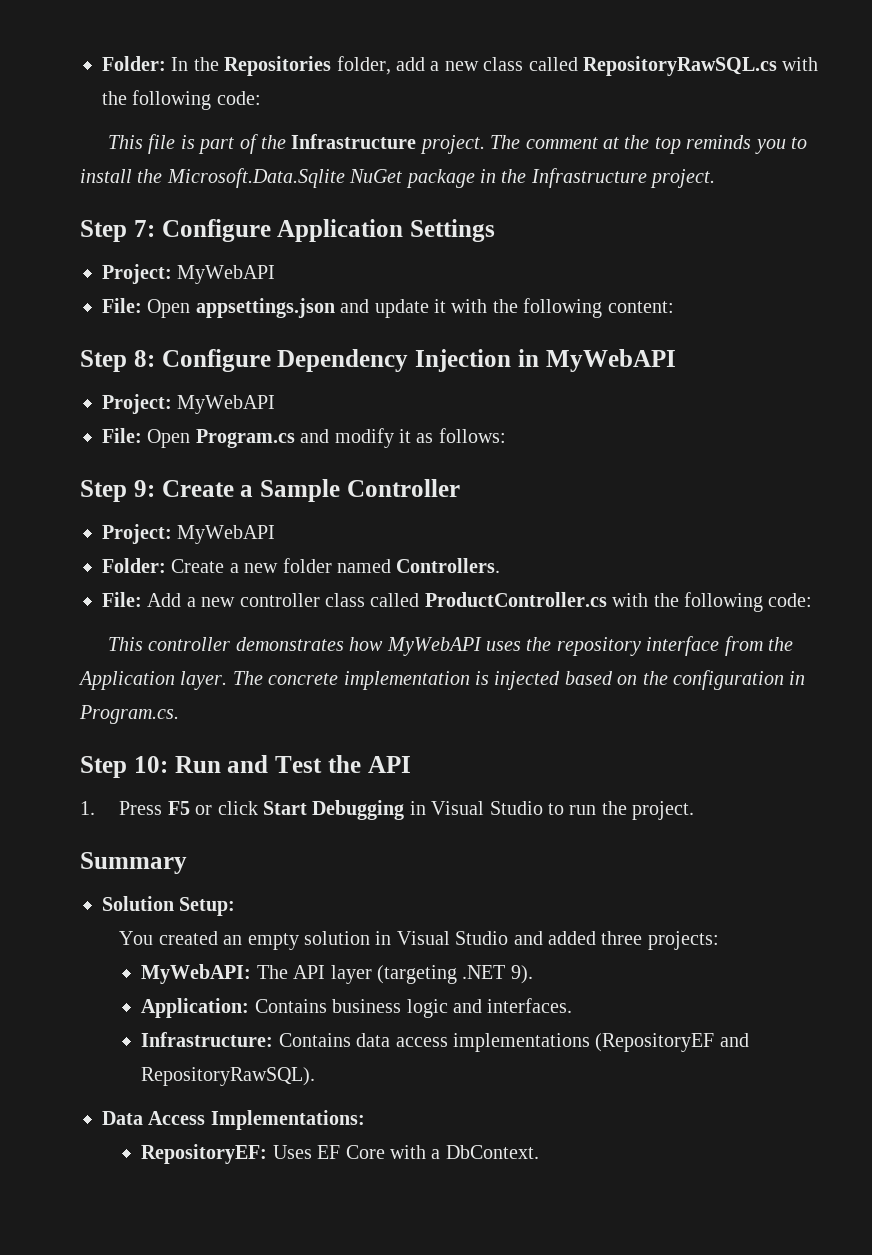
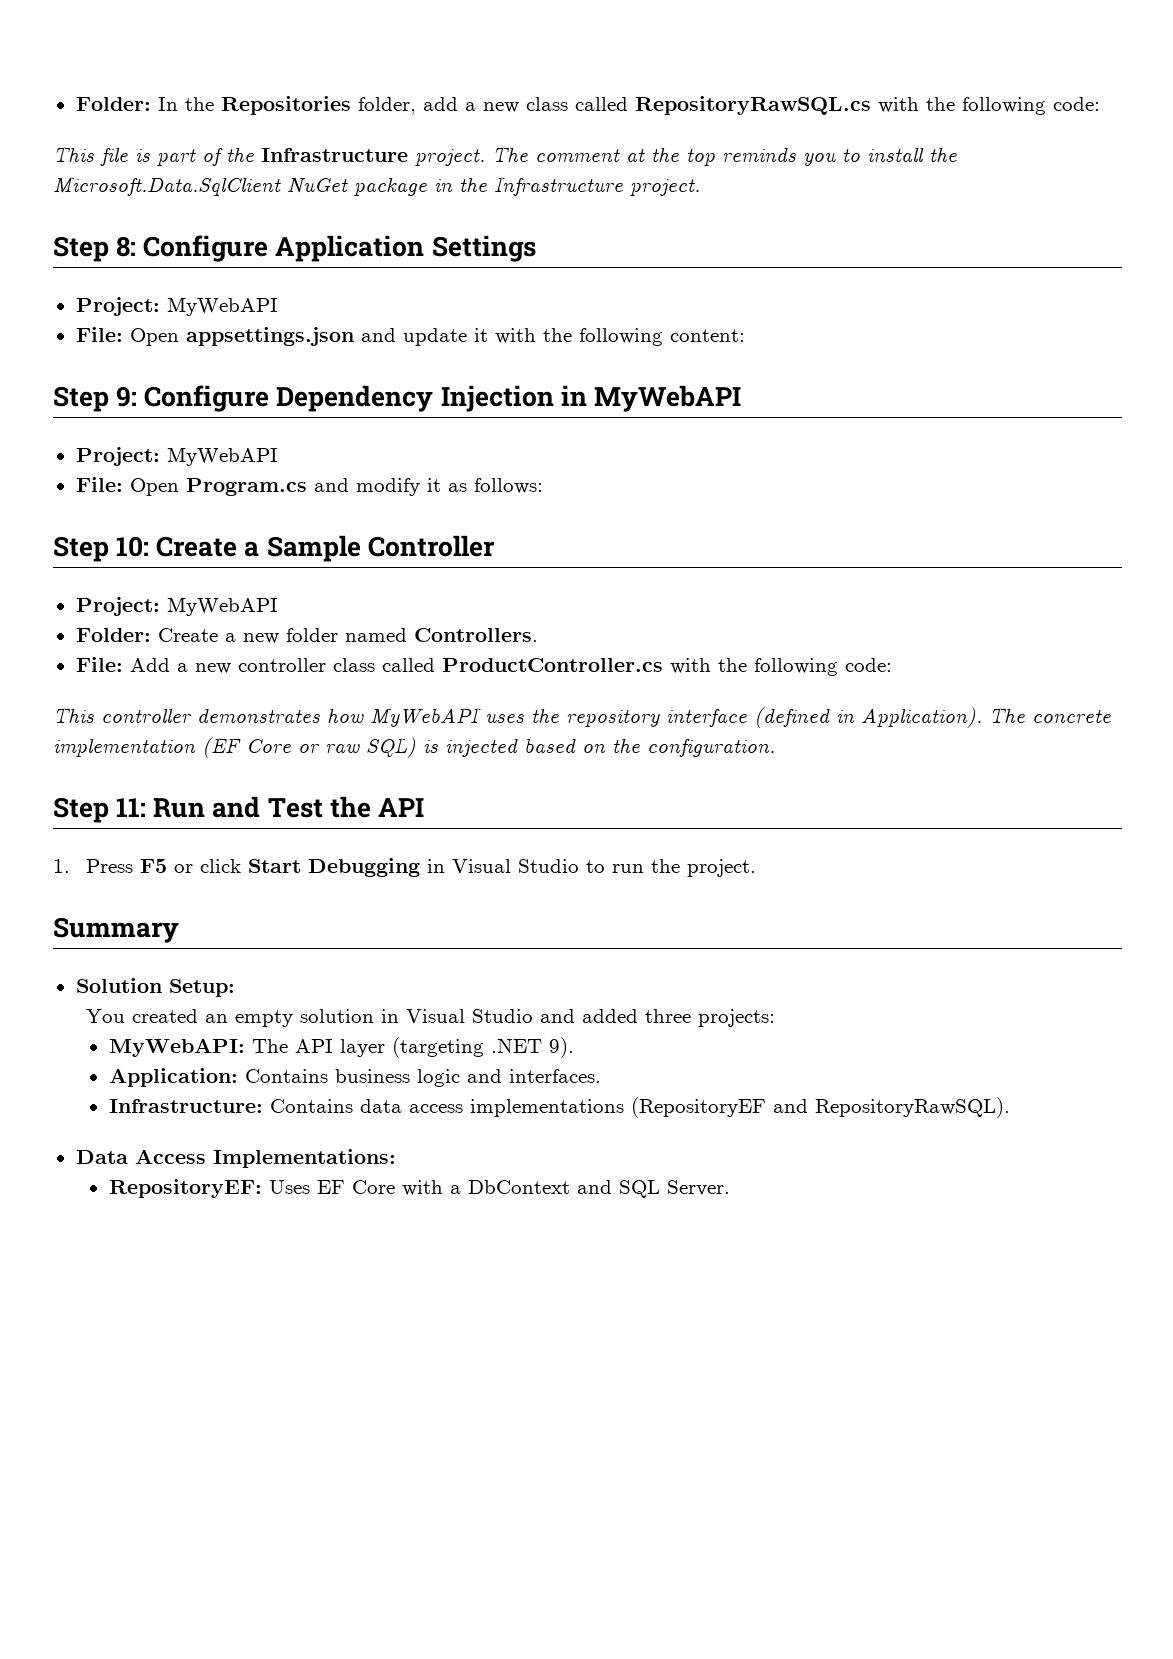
- The comment at the top reminds you to install the Microsoft.Data.Sqlite NuGet package in the Infrastructure project.
+ The comment at the top reminds you to install the Microsoft.Data.SqlClient NuGet package in the Infrastructure project.
- Step 7: Configure Application Settings
+ Step 8: Configure Application Settings
- Step 8: Configure Dependency Injection in MyWebAPI
+ Step 9: Configure Dependency Injection in MyWebAPI
- Step 9: Create a Sample Controller
+ Step 10: Create a Sample Controller
- This controller demonstrates how MyWebAPI uses the repository interface from the Application layer. The concrete implementation is injected based on the configuration in Program.cs.
- Step 10: Run and Test the API
+ This controller demonstrates how MyWebAPI uses the repository interface (defined in Application). The concrete implementation (EF Core or raw SQL) is injected based on the configuration.
+ Step 11: Run and Test the API
- RepositoryEF: Uses EF Core with a DbContext.
+ RepositoryEF: Uses EF Core with a DbContext and SQL Server.

